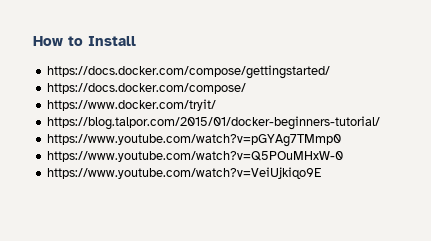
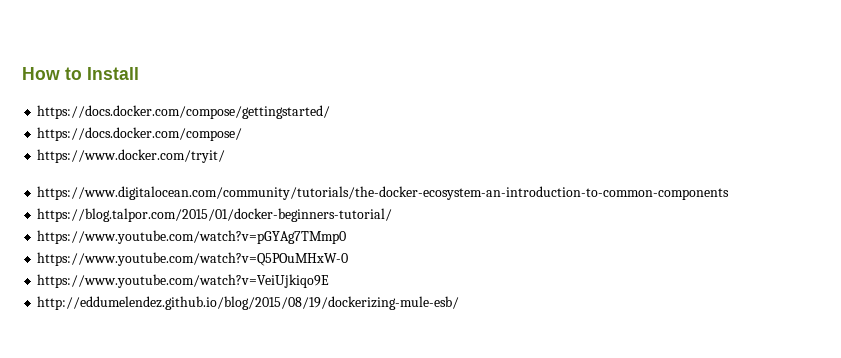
+ https://www.digitalocean.com/community/tutorials/the-docker-ecosystem-an-introduction-to-common-components
+ http://eddumelendez.github.io/blog/2015/08/19/dockerizing-mule-esb/

